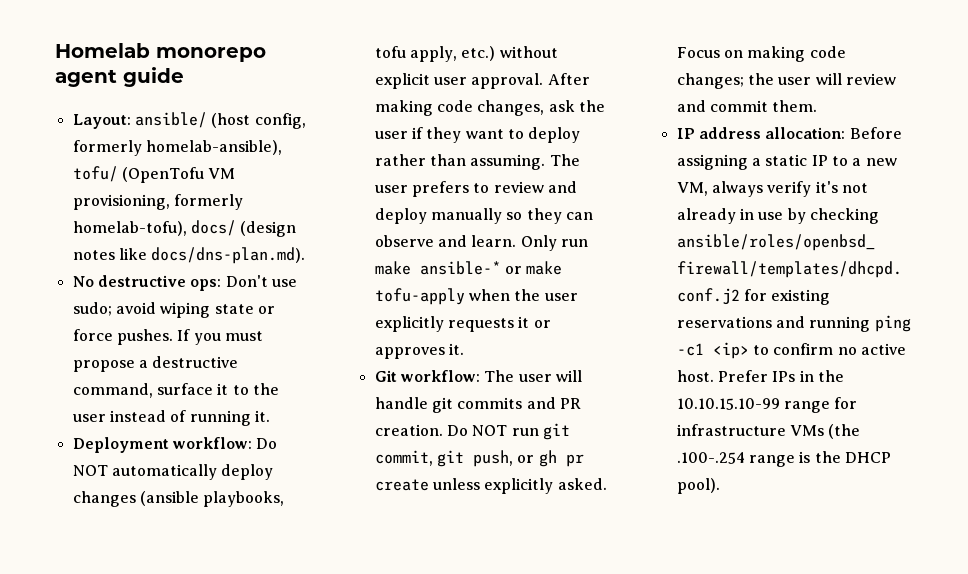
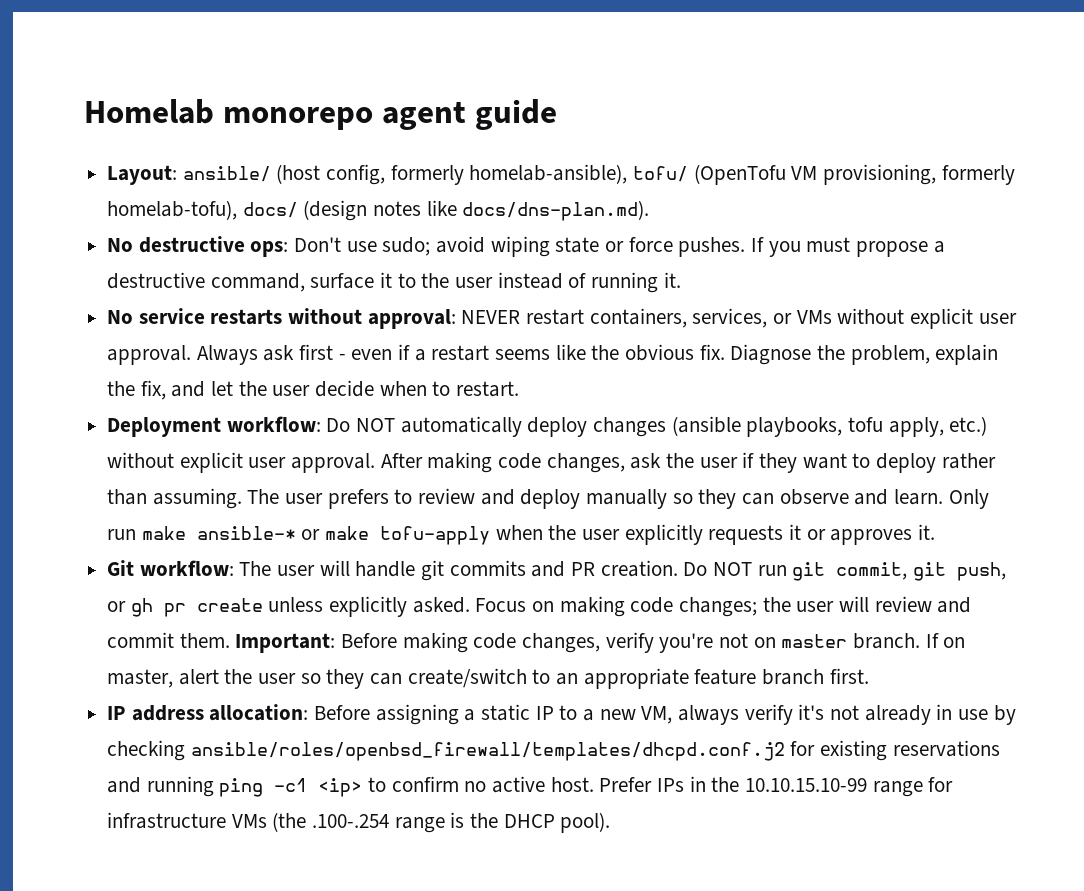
+ No service restarts without approval: NEVER restart containers, services, or VMs without explicit user approval. Always ask first - even if a restart seems like the obvious fix. Diagnose the problem, explain the fix, and let the user decide when to restart.
+ Important: Before making code changes, verify you're not on master branch. If on master, alert the user so they can create/switch to an appropriate feature branch first.

